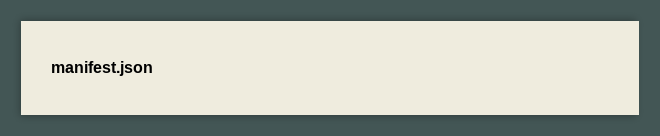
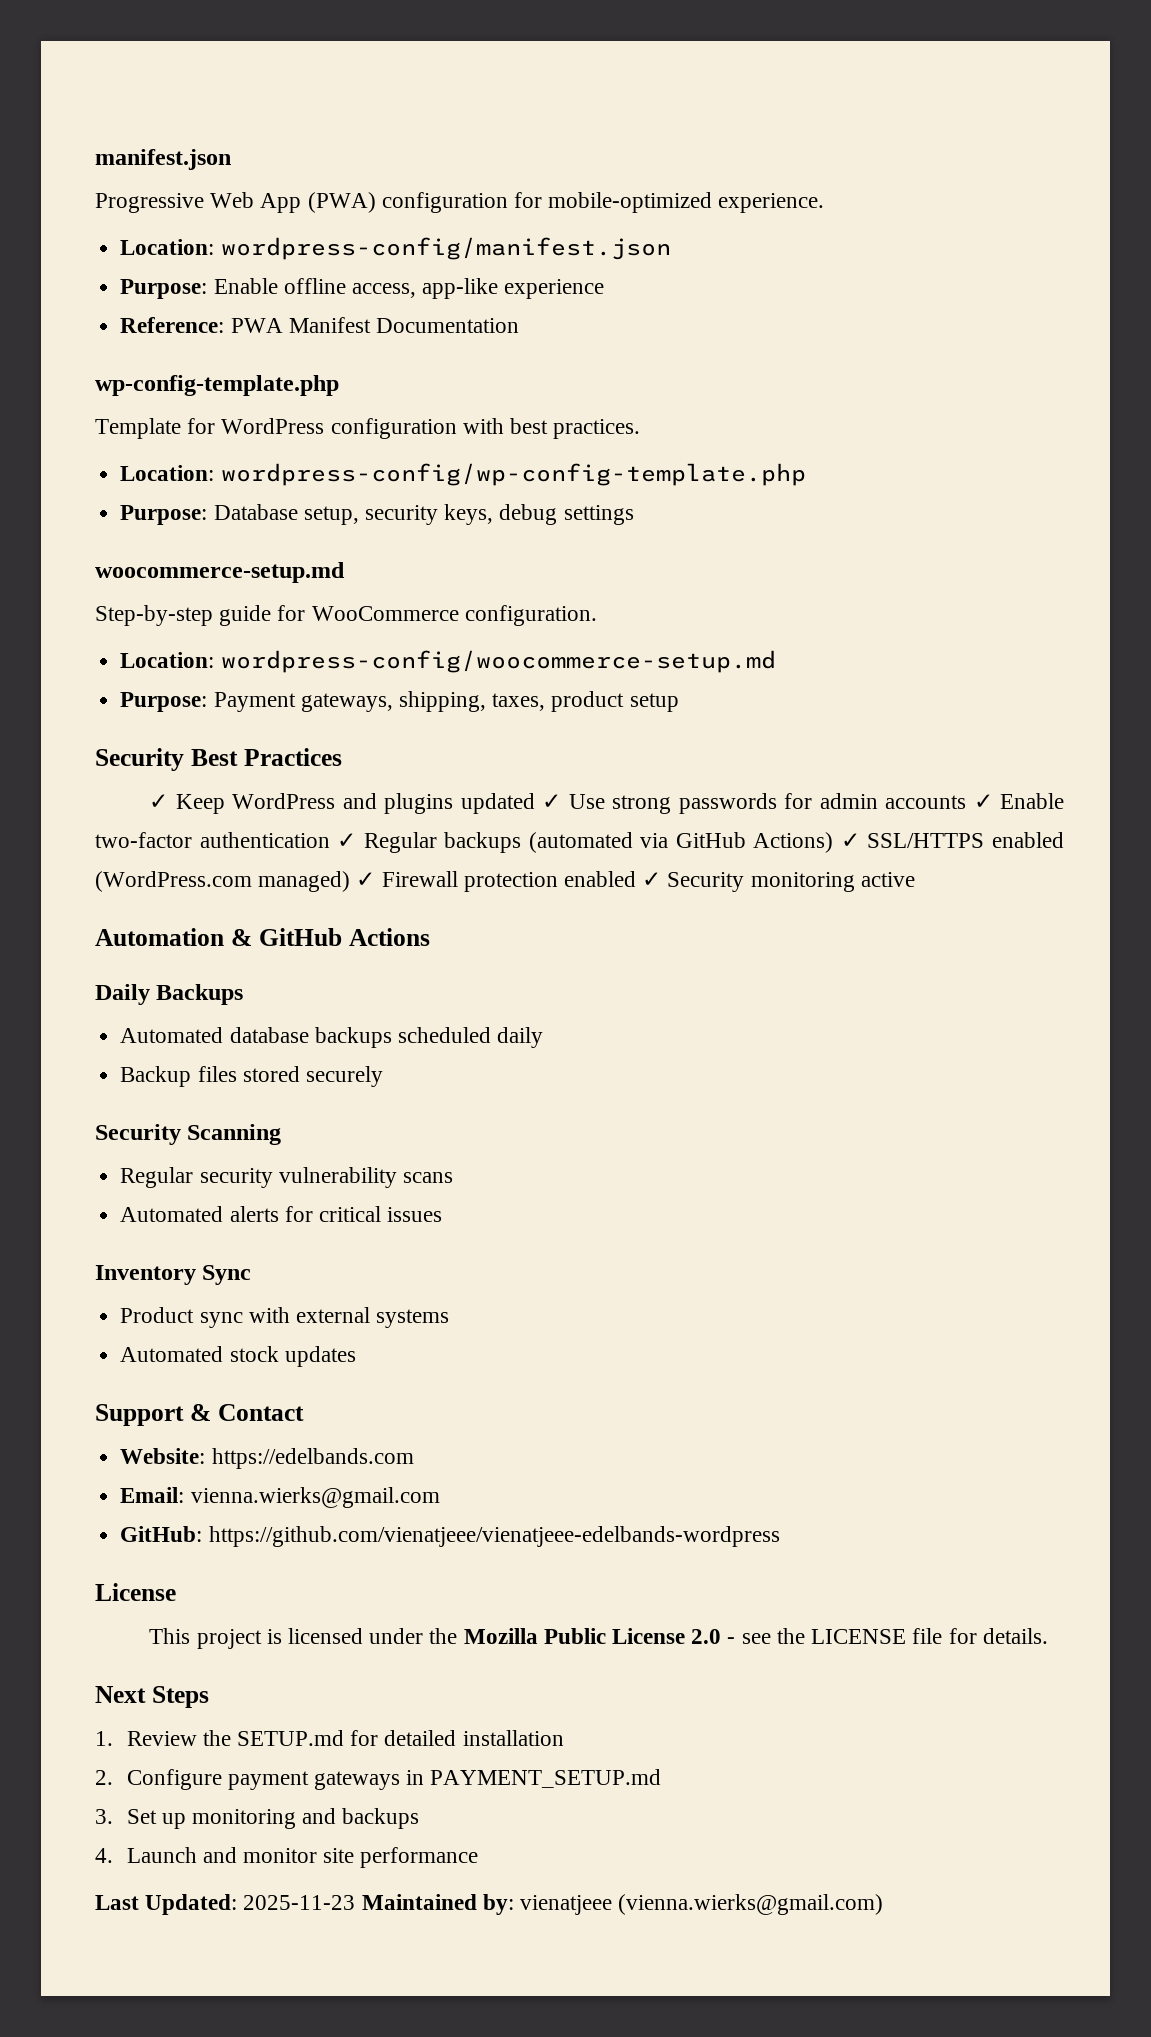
+ Progressive Web App (PWA) configuration for mobile-optimized experience.
+ Location: wordpress-config/manifest.json
+ Purpose: Enable offline access, app-like experience
+ Reference: PWA Manifest Documentation
+ wp-config-template.php
+ Template for WordPress configuration with best practices.
+ Location: wordpress-config/wp-config-template.php
+ Purpose: Database setup, security keys, debug settings
+ woocommerce-setup.md
+ Step-by-step guide for WooCommerce configuration.
+ Location: wordpress-config/woocommerce-setup.md
+ Purpose: Payment gateways, shipping, taxes, product setup
+ Security Best Practices
+ ✓ Keep WordPress and plugins updated ✓ Use strong passwords for admin accounts ✓ Enable two-factor authentication ✓ Regular backups (automated via GitHub Actions) ✓ SSL/HTTPS enabled (WordPress.com managed) ✓ Firewall protection enabled ✓ Security monitoring active
+ Automation & GitHub Actions
+ Daily Backups
+ Automated database backups scheduled daily
+ Backup files stored securely
+ Security Scanning
+ Regular security vulnerability scans
+ Automated alerts for critical issues
+ Inventory Sync
+ Product sync with external systems
+ Automated stock updates
+ Support & Contact
+ Website: https://edelbands.com
+ Email: vienna.wierks@gmail.com
+ GitHub: https://github.com/vienatjeee/vienatjeee-edelbands-wordpress
+ License
+ This project is licensed under the Mozilla Public License 2.0 - see the LICENSE file for details.
+ Next Steps
+ 1. Review the SETUP.md for detailed installation
+ 2. Configure payment gateways in PAYMENT_SETUP.md
+ 3. Set up monitoring and backups
+ 4. Launch and monitor site performance
+ Last Updated: 2025-11-23 Maintained by: vienatjeee (vienna.wierks@gmail.com)

